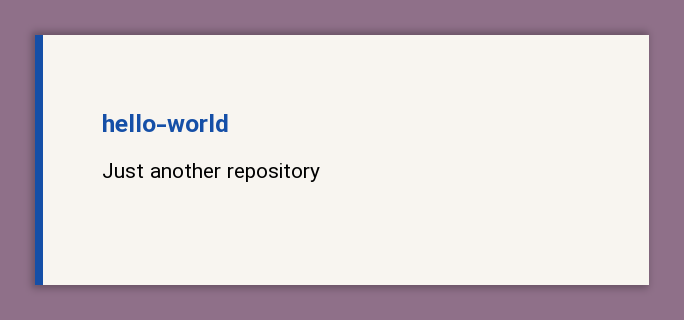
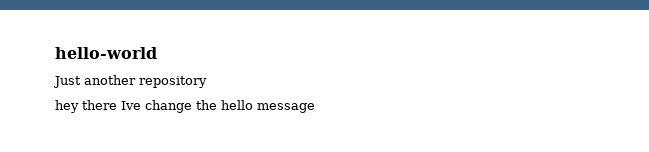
+ hey there Ive change the hello message

